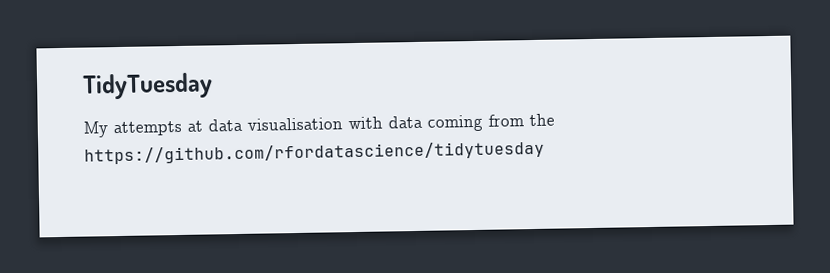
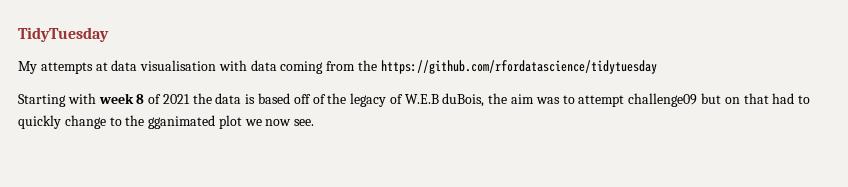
+ Starting with week 8 of 2021 the data is based off of the legacy of W.E.B duBois, the aim was to attempt challenge09 but on that had to quickly change to the gganimated plot we now see.

